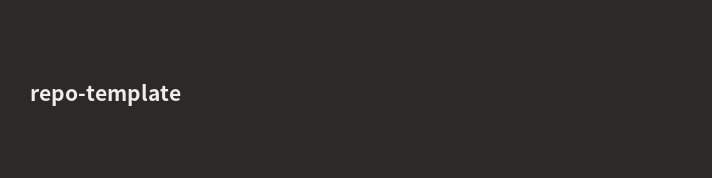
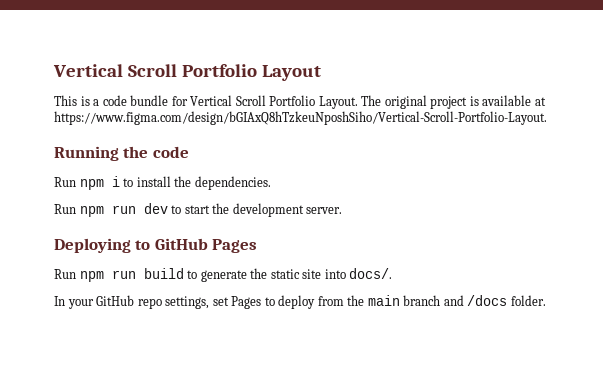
- repo-template
+ Vertical Scroll Portfolio Layout
+ This is a code bundle for Vertical Scroll Portfolio Layout. The original project is available at https://www.figma.com/design/bGIAxQ8hTzkeuNposhSiho/Vertical-Scroll-Portfolio-Layout.
+ Running the code
+ Run npm i to install the dependencies.
+ Run npm run dev to start the development server.
+ Deploying to GitHub Pages
+ Run npm run build to generate the static site into docs/.
+ In your GitHub repo settings, set Pages to deploy from the main branch and /docs folder.

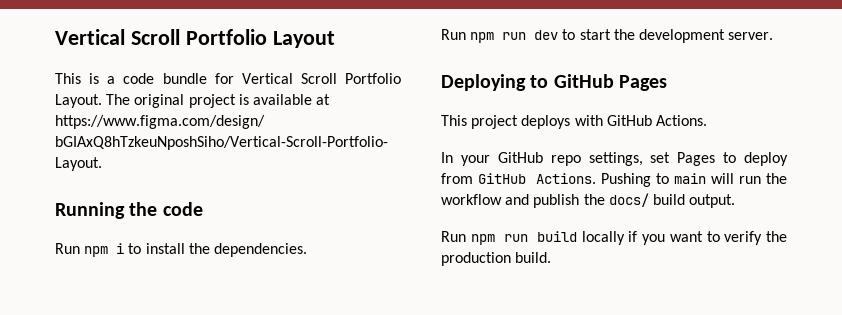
- Run npm run build to generate the static site into docs/.
+ This project deploys with GitHub Actions.
- In your GitHub repo settings, set Pages to deploy from the main branch and /docs folder.
+ In your GitHub repo settings, set Pages to deploy from GitHub Actions. Pushing to main will run the workflow and publish the docs/ build output.
+ Run npm run build locally if you want to verify the production build.

